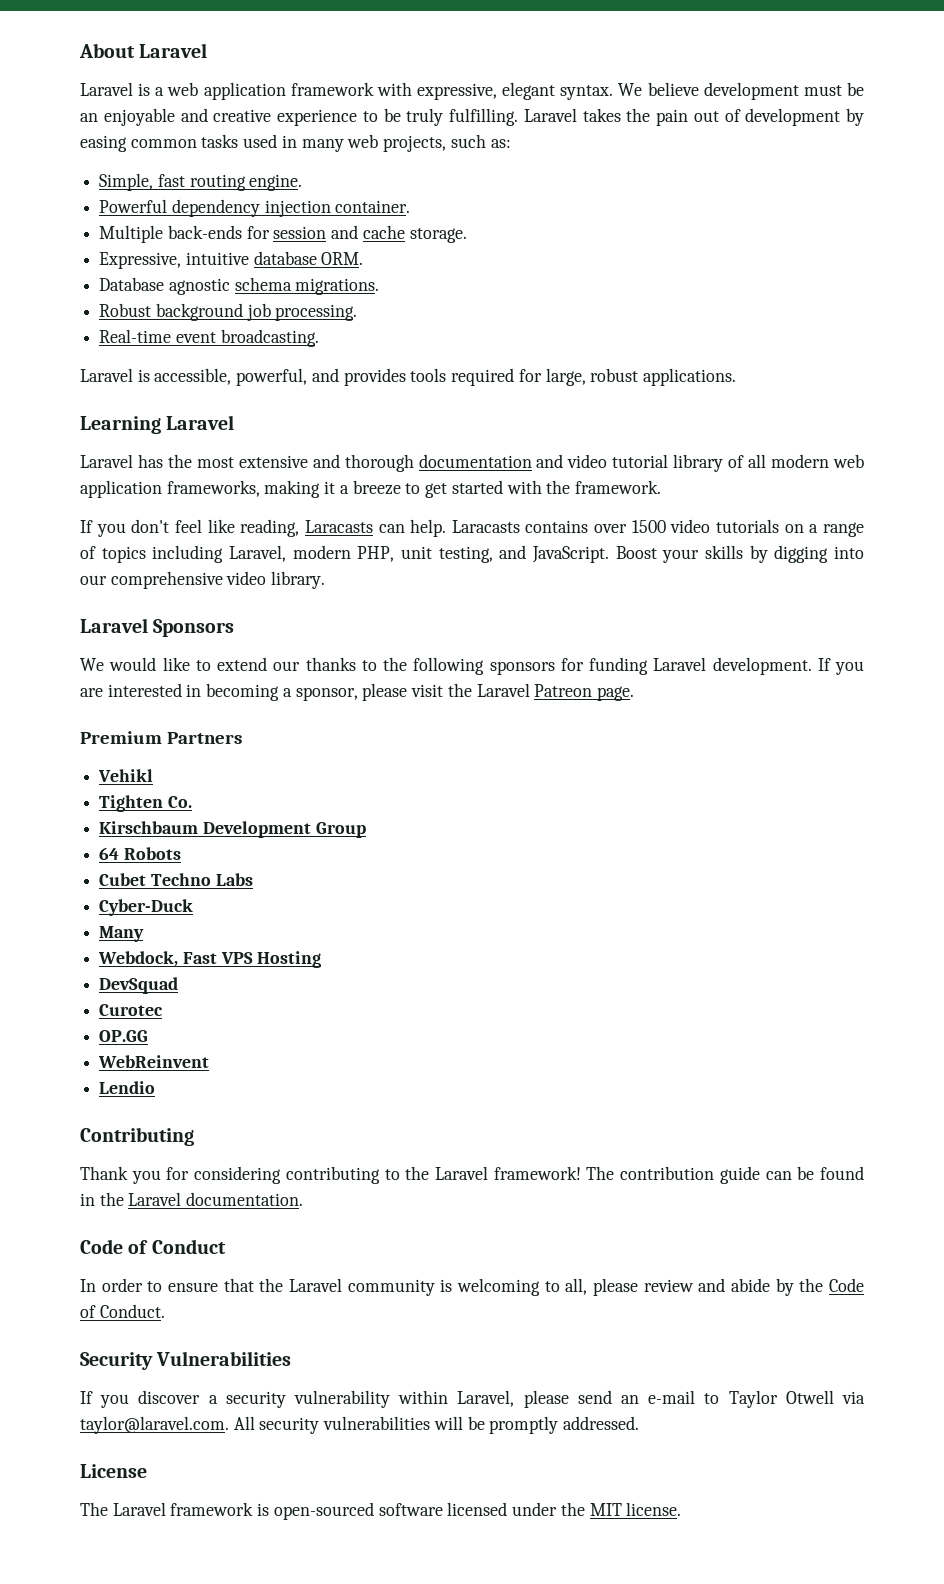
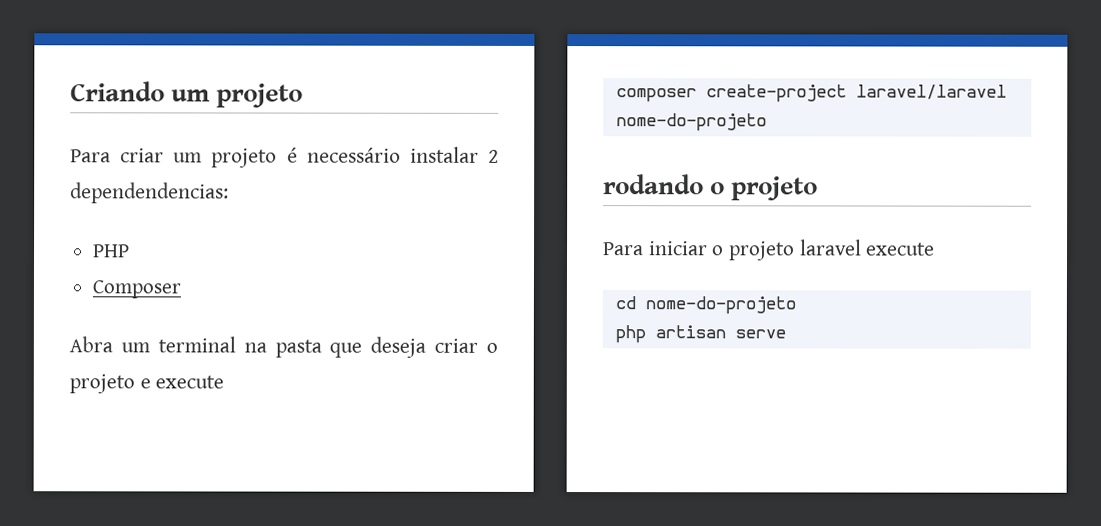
- About Laravel
- Laravel is a web application framework with expressive, elegant syntax. We believe development must be an enjoyable and creative experience to be truly fulfilling. Laravel takes the pain out of development by easing common tasks used in many web projects, such as:
- Simple, fast routing engine.
- Powerful dependency injection container.
- Multiple back-ends for session and cache storage.
- Expressive, intuitive database ORM.
- Database agnostic schema migrations.
- Robust background job processing.
- Real-time event broadcasting.
- Laravel is accessible, powerful, and provides tools required for large, robust applications.
- Learning Laravel
- Laravel has the most extensive and thorough documentation and video tutorial library of all modern web application frameworks, making it a breeze to get started with the framework.
- If you don't feel like reading, Laracasts can help. Laracasts contains over 1500 video tutorials on a range of topics including Laravel, modern PHP, unit testing, and JavaScript. Boost your skills by digging into our comprehensive video library.
- Laravel Sponsors
- We would like to extend our thanks to the following sponsors for funding Laravel development. If you are interested in becoming a sponsor, please visit the Laravel Patreon page.
- Premium Partners
- Vehikl
- Tighten Co.
- Kirschbaum Development Group
- 64 Robots
- Cubet Techno Labs
- Cyber-Duck
- Many
- Webdock, Fast VPS Hosting
- DevSquad
- Curotec
- OP.GG
- WebReinvent
- Lendio
- Contributing
- Thank you for considering contributing to the Laravel framework! The contribution guide can be found in the Laravel documentation.
- Code of Conduct
- In order to ensure that the Laravel community is welcoming to all, please review and abide by the Code of Conduct.
- Security Vulnerabilities
- If you discover a security vulnerability within Laravel, please send an e-mail to Taylor Otwell via taylor@laravel.com. All security vulnerabilities will be promptly addressed.
- License
- The Laravel framework is open-sourced software licensed under the MIT license.
+ Criando um projeto
+ Para criar um projeto é necessário instalar 2 dependendencias:
+ PHP
+ Composer
+ Abra um terminal na pasta que deseja criar o projeto e execute
+ composer create-project laravel/laravel nome-do-projeto
+ rodando o projeto
+ Para iniciar o projeto laravel execute
+ cd nome-do-projeto
+ php artisan serve

